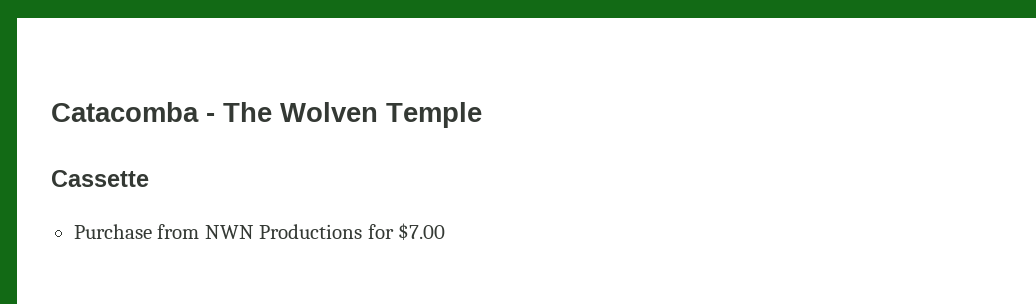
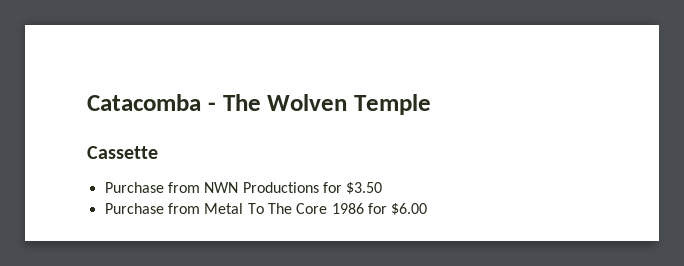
- Purchase from NWN Productions for $7.00
+ Purchase from NWN Productions for $3.50
+ Purchase from Metal To The Core 1986 for $6.00

